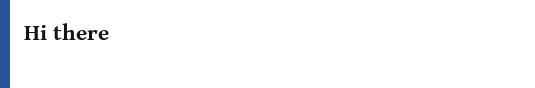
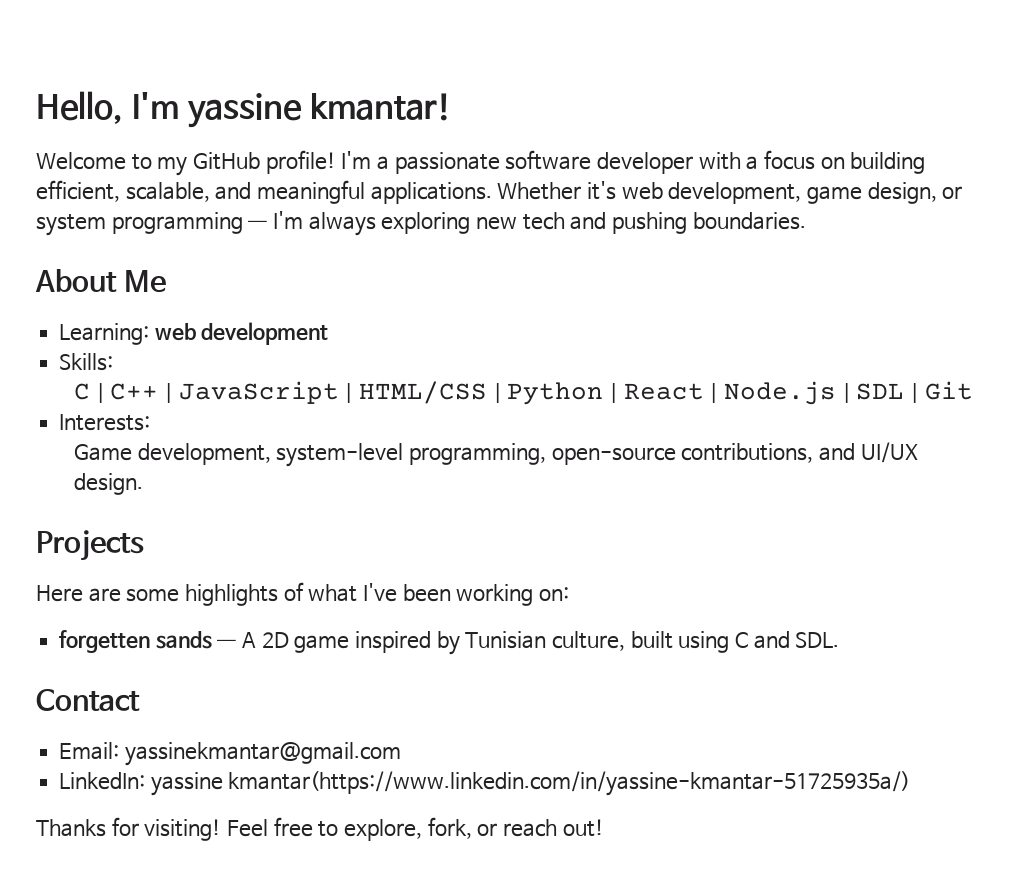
- Hi there
+ Hello, I'm yassine kmantar!
+ Welcome to my GitHub profile! I'm a passionate software developer with a focus on building efficient, scalable, and meaningful applications. Whether it's web development, game design, or system programming — I'm always exploring new tech and pushing boundaries.
+ About Me
+ Learning: web development
+ Skills:
+ C | C++ | JavaScript | HTML/CSS | Python | React | Node.js | SDL | Git
+ Interests:
+ Game development, system-level programming, open-source contributions, and UI/UX design.
+ Projects
+ Here are some highlights of what I've been working on:
+ forgetten sands — A 2D game inspired by Tunisian culture, built using C and SDL.
+ Contact
+ Email: yassinekmantar@gmail.com
+ LinkedIn: yassine kmantar(https://www.linkedin.com/in/yassine-kmantar-51725935a/)
+ Thanks for visiting! Feel free to explore, fork, or reach out!

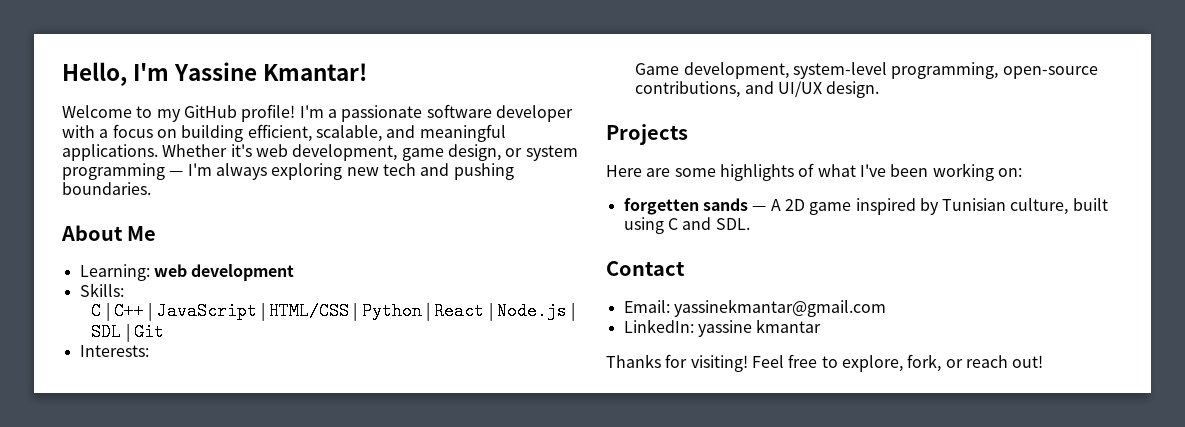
- Hello, I'm yassine kmantar!
+ Hello, I'm Yassine Kmantar!
- LinkedIn: yassine kmantar(https://www.linkedin.com/in/yassine-kmantar-51725935a/)
+ LinkedIn: yassine kmantar

